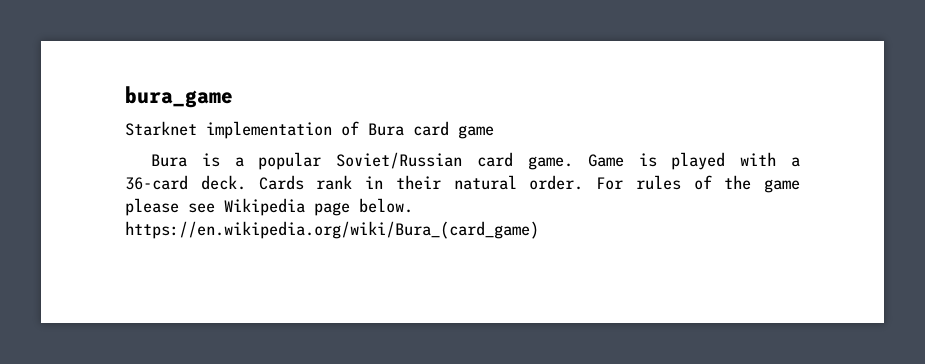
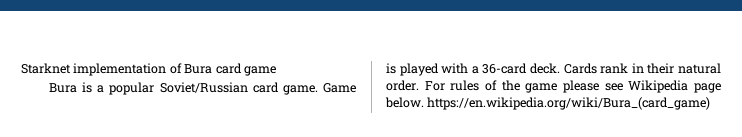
- bura_game

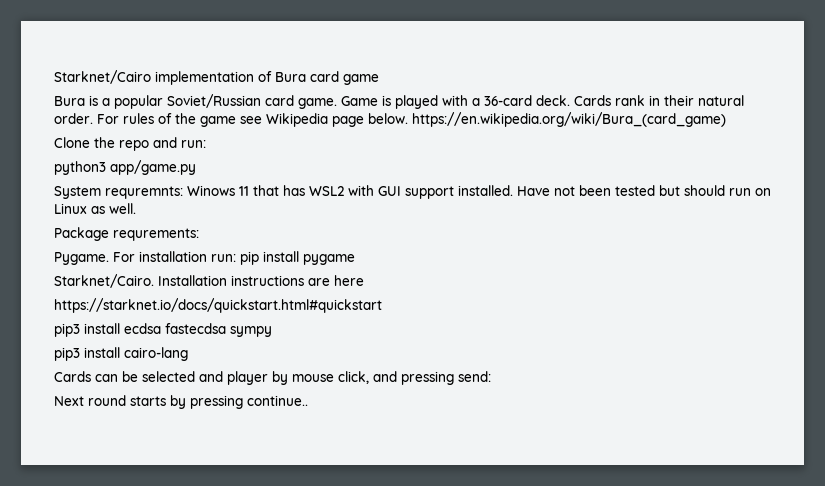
- Starknet implementation of Bura card game
+ Starknet/Cairo implementation of Bura card game
- For rules of the game please see Wikipedia page below. https://en.wikipedia.org/wiki/Bura_(card_game)
+ For rules of the game see Wikipedia page below. https://en.wikipedia.org/wiki/Bura_(card_game)
+ Clone the repo and run:
+ python3 app/game.py
+ System requremnts: Winows 11 that has WSL2 with GUI support installed. Have not been tested but should run on Linux as well.
+ Package requrements:
+ Pygame. For installation run: pip install pygame
+ Starknet/Cairo. Installation instructions are here
+ https://starknet.io/docs/quickstart.html#quickstart
+ pip3 install ecdsa fastecdsa sympy
+ pip3 install cairo-lang
+ Cards can be selected and player by mouse click, and pressing send:
+ Next round starts by pressing continue..

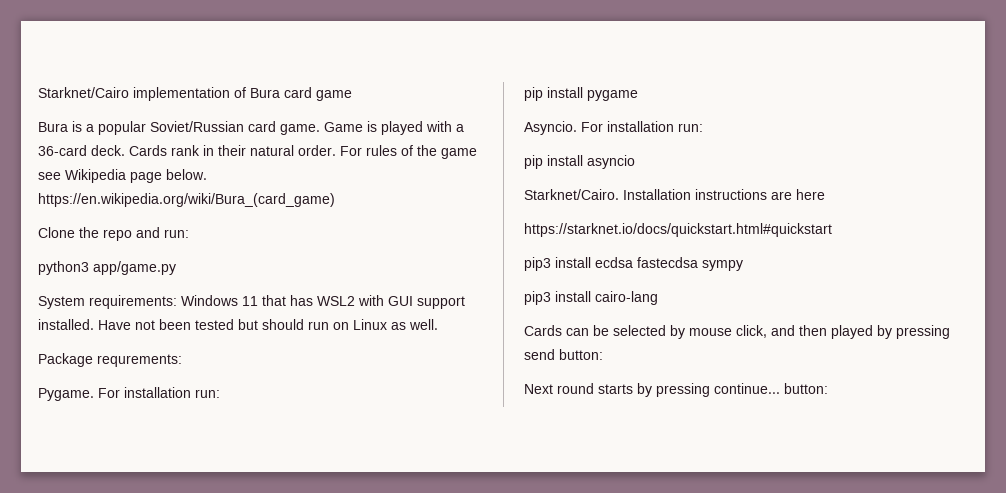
- System requremnts: Winows 11 that has WSL2 with GUI support installed.
+ System requirements: Windows 11 that has WSL2 with GUI support installed.
- Pygame. For installation run: pip install pygame
+ Pygame. For installation run:
+ pip install pygame
+ Asyncio. For installation run:
+ pip install asyncio
- Cards can be selected and player by mouse click, and pressing send:
+ Cards can be selected by mouse click, and then played by pressing send button:
- Next round starts by pressing continue..
+ Next round starts by pressing continue... button:

